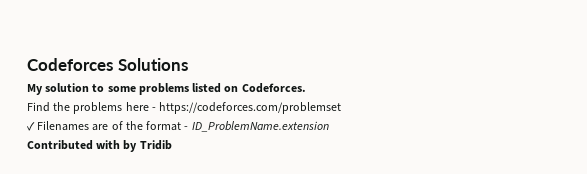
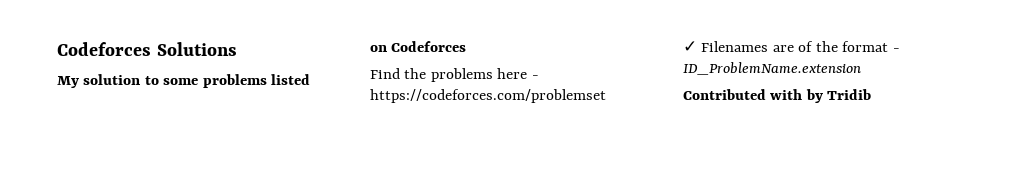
- My solution to some problems listed on Codeforces.
+ My solution to some problems listed on Codeforces

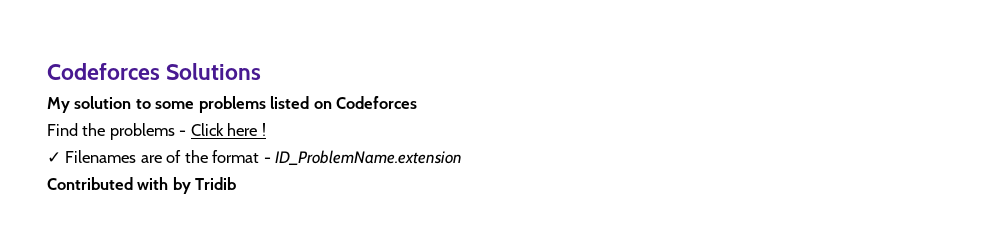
- Find the problems here - https://codeforces.com/problemset
+ Find the problems - Click here !

